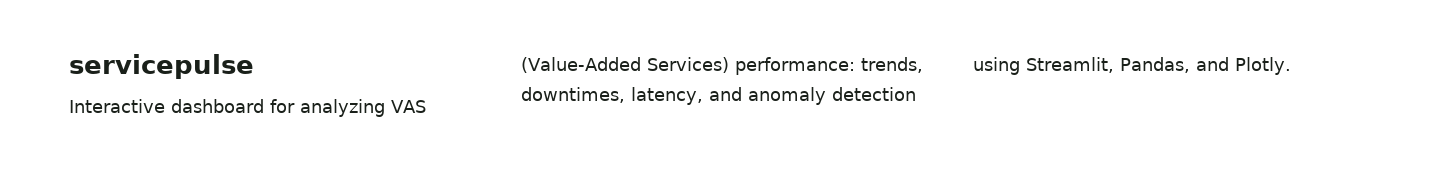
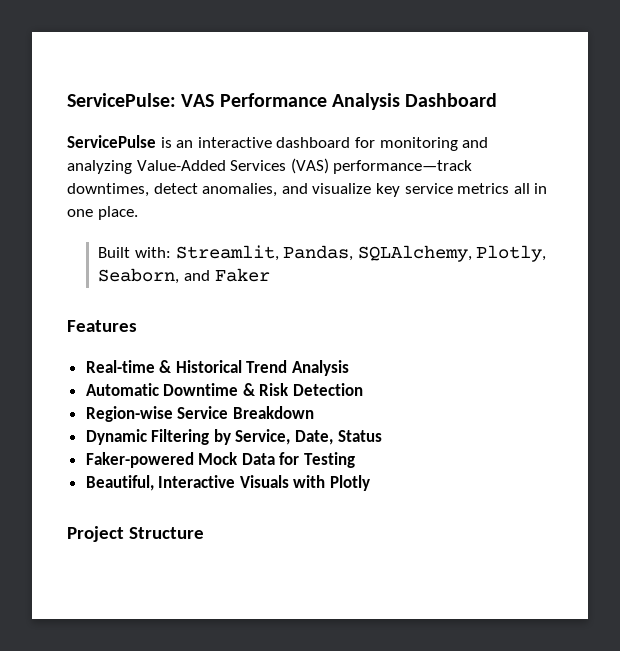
- servicepulse
- Interactive dashboard for analyzing VAS (Value-Added Services) performance: trends, downtimes, latency, and anomaly detection using Streamlit, Pandas, and Plotly.
+ ServicePulse: VAS Performance Analysis Dashboard
+ ServicePulse is an interactive dashboard for monitoring and analyzing Value-Added Services (VAS) performance—track downtimes, detect anomalies, and visualize key service metrics all in one place.
+ Built with: Streamlit, Pandas, SQLAlchemy, Plotly, Seaborn, and Faker
+ Features
+ Real-time & Historical Trend Analysis
+ Automatic Downtime & Risk Detection
+ Region-wise Service Breakdown
+ Dynamic Filtering by Service, Date, Status
+ Faker-powered Mock Data for Testing
+ Beautiful, Interactive Visuals with Plotly
+ Project Structure

